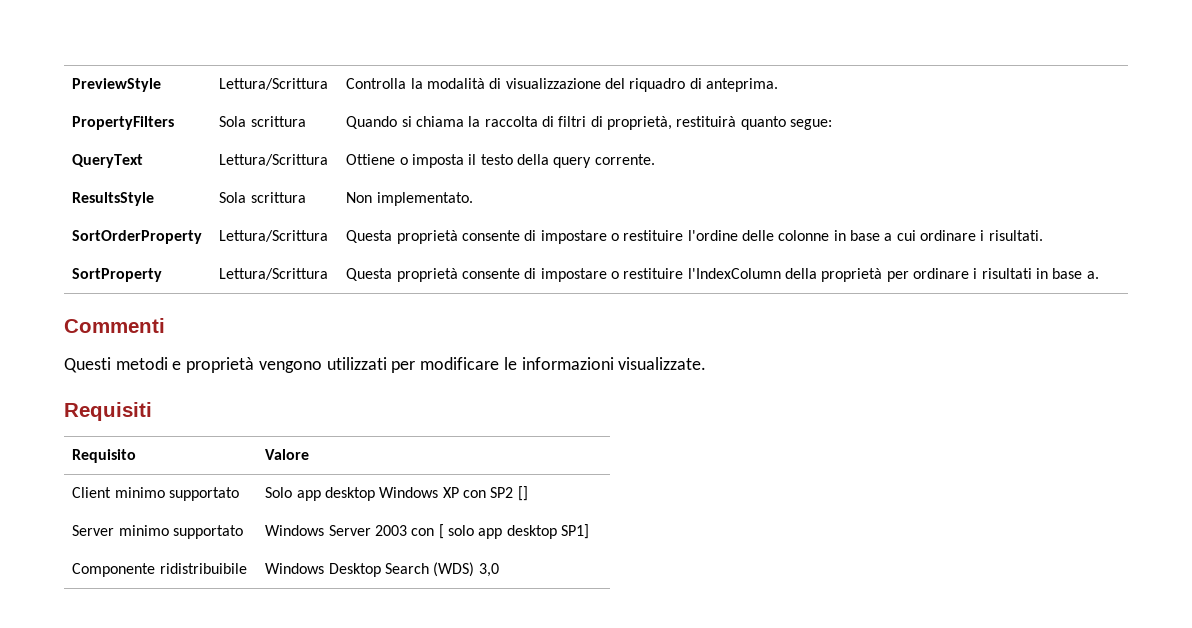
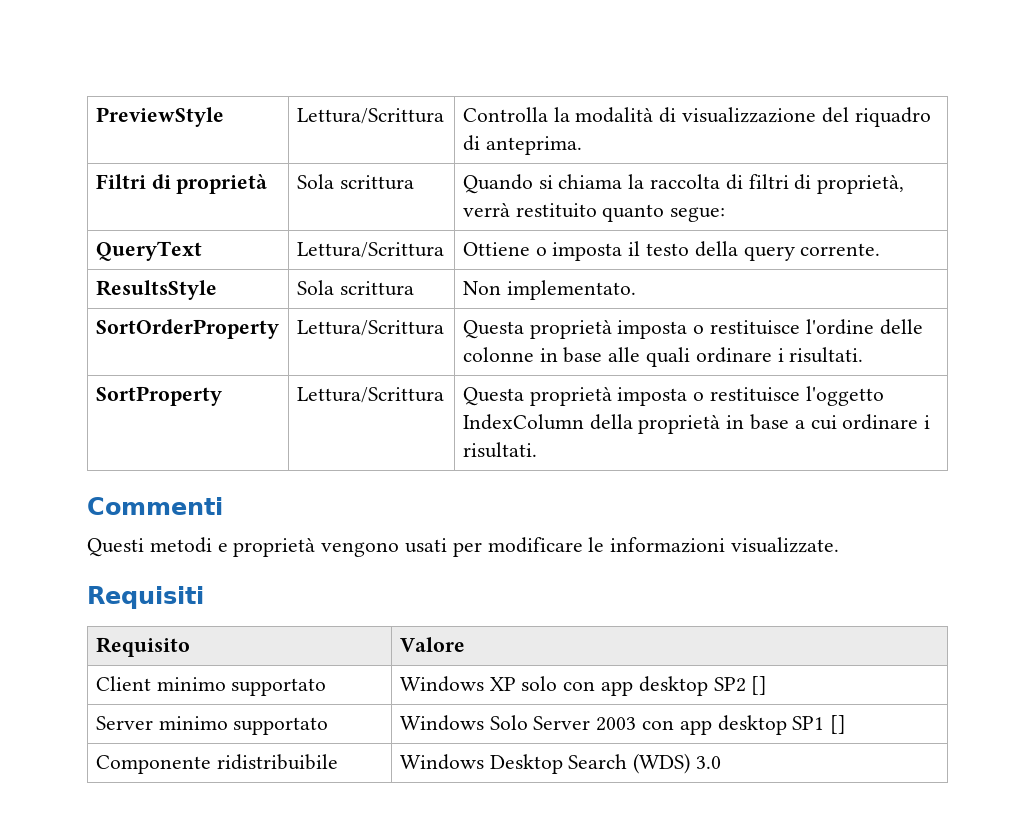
- PropertyFilters | Sola scrittura | Quando si chiama la raccolta di filtri di proprietà, restituirà quanto segue:
+ Filtri di proprietà | Sola scrittura | Quando si chiama la raccolta di filtri di proprietà, verrà restituito quanto segue:
- SortOrderProperty | Lettura/Scrittura | Questa proprietà consente di impostare o restituire l'ordine delle colonne in base a cui ordinare i risultati.
+ SortOrderProperty | Lettura/Scrittura | Questa proprietà imposta o restituisce l'ordine delle colonne in base alle quali ordinare i risultati.
- SortProperty | Lettura/Scrittura | Questa proprietà consente di impostare o restituire l'IndexColumn della proprietà per ordinare i risultati in base a.
+ SortProperty | Lettura/Scrittura | Questa proprietà imposta o restituisce l'oggetto IndexColumn della proprietà in base a cui ordinare i risultati.
- Questi metodi e proprietà vengono utilizzati per modificare le informazioni visualizzate.
+ Questi metodi e proprietà vengono usati per modificare le informazioni visualizzate.
- Client minimo supportato | Solo app desktop Windows XP con SP2 []
+ Client minimo supportato | Windows XP solo con app desktop SP2 []
- Server minimo supportato | Windows Server 2003 con [ solo app desktop SP1]
+ Server minimo supportato | Windows Solo Server 2003 con app desktop SP1 []
- Componente ridistribuibile | Windows Desktop Search (WDS) 3,0
+ Componente ridistribuibile | Windows Desktop Search (WDS) 3.0

